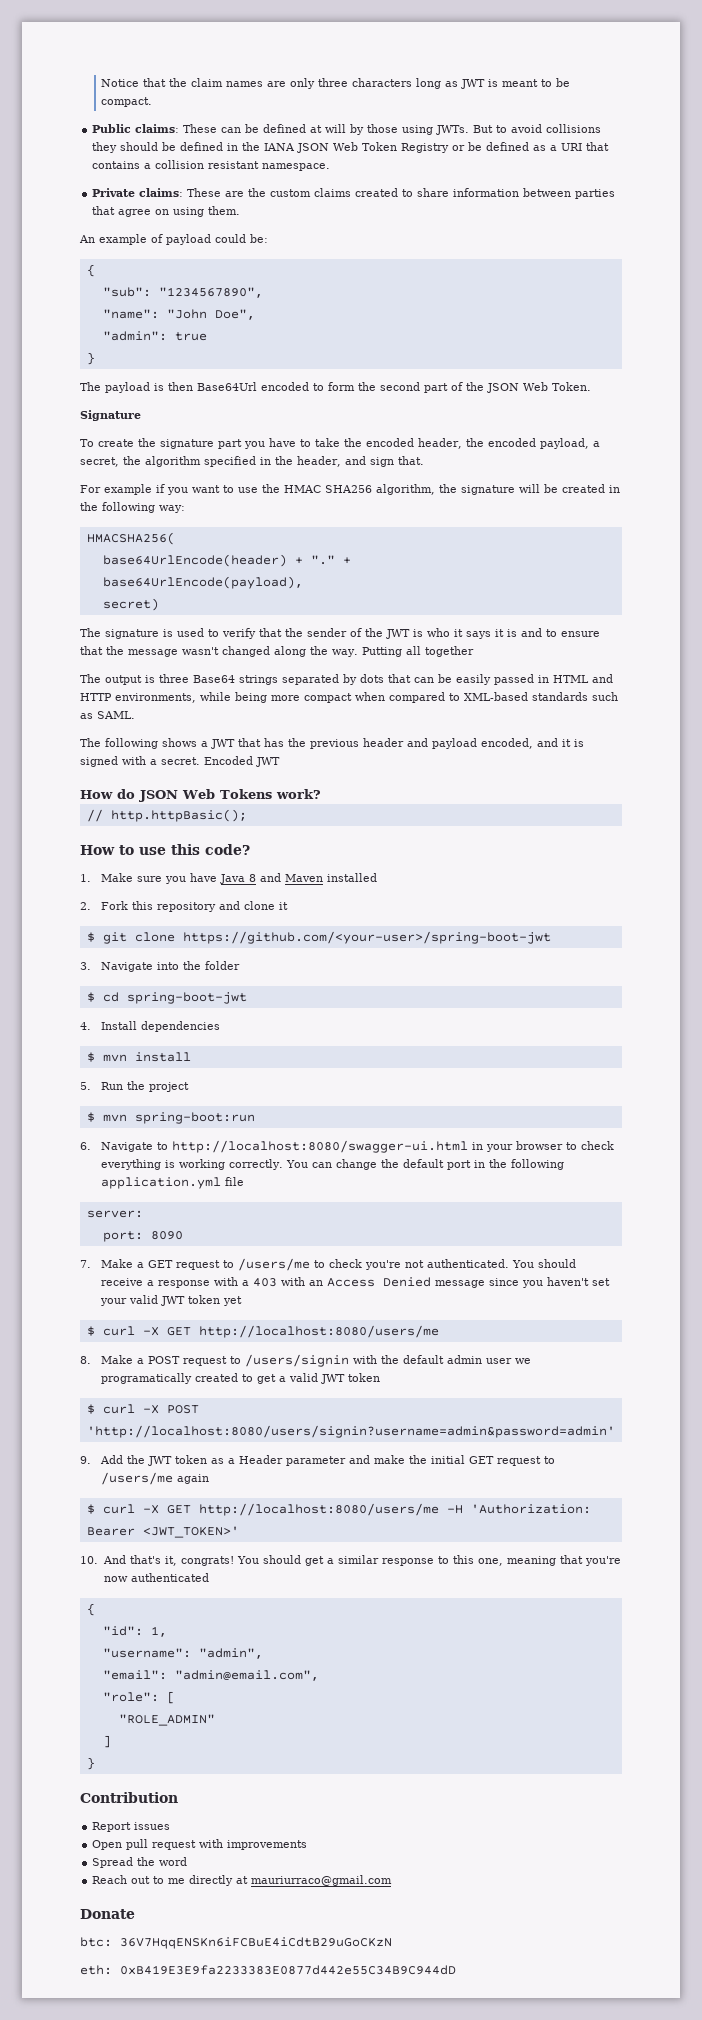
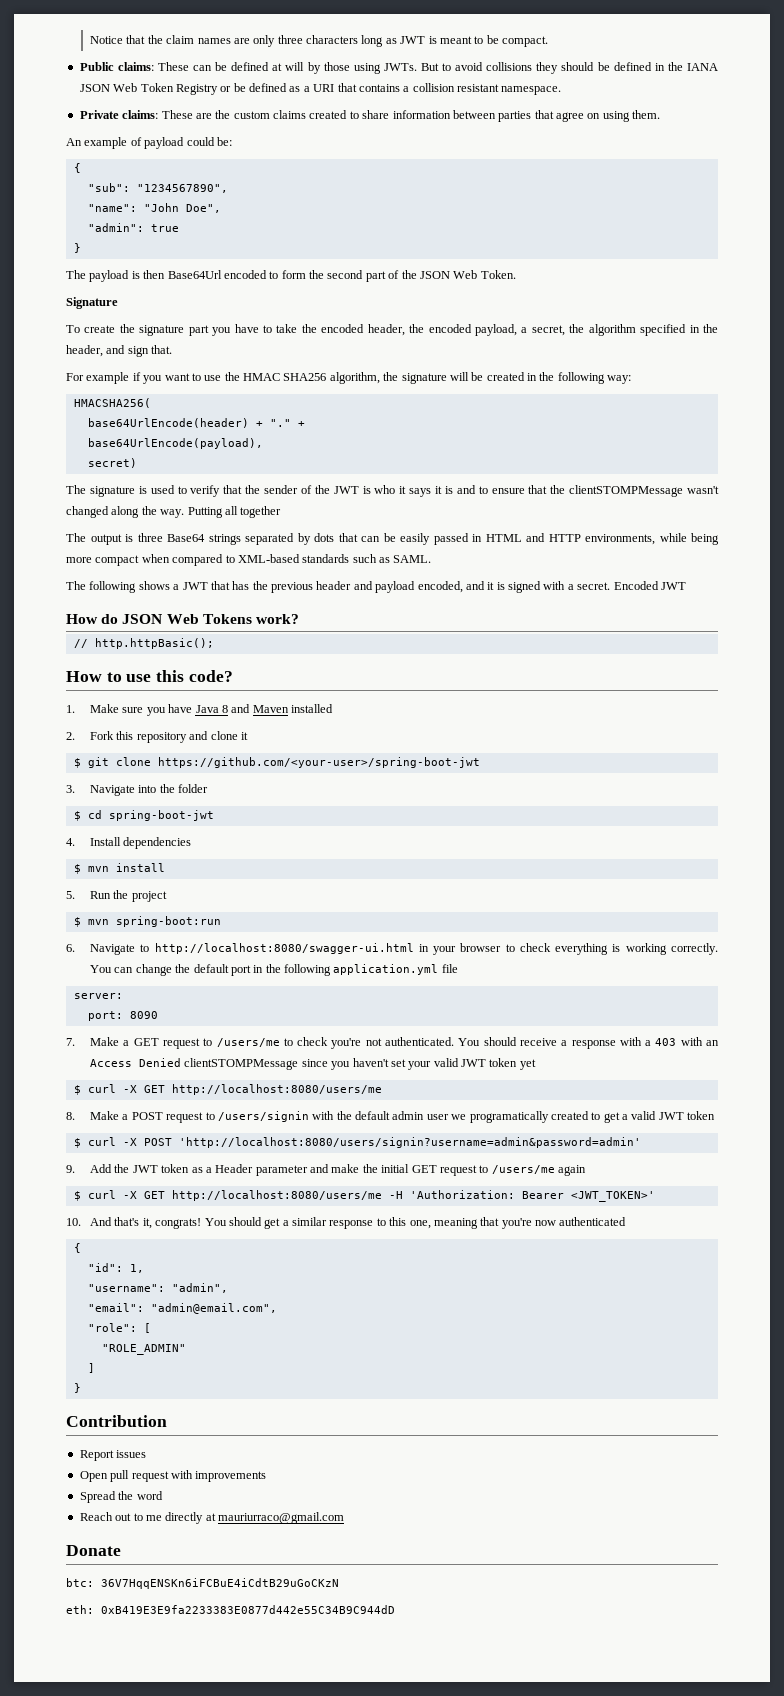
- The signature is used to verify that the sender of the JWT is who it says it is and to ensure that the message wasn't changed along the way.
+ The signature is used to verify that the sender of the JWT is who it says it is and to ensure that the clientSTOMPMessage wasn't changed along the way.
- You should receive a response with a 403 with an Access Denied message since you haven't set your valid JWT token yet
+ You should receive a response with a 403 with an Access Denied clientSTOMPMessage since you haven't set your valid JWT token yet

